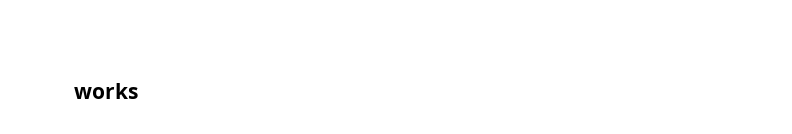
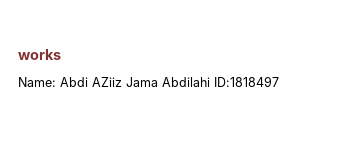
+ Name: Abdi AZiiz Jama Abdilahi ID:1818497

